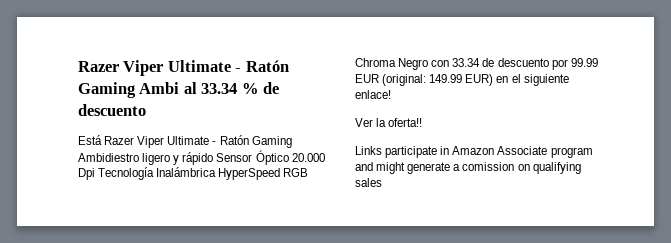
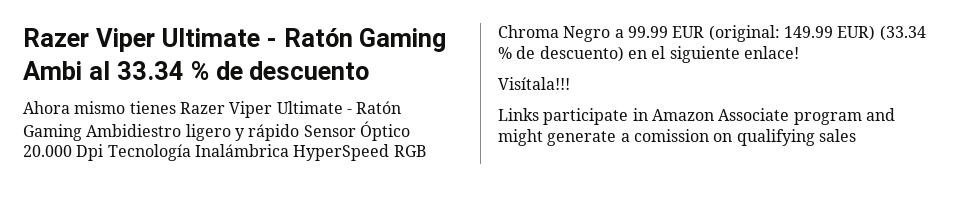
- Está Razer Viper Ultimate - Ratón Gaming Ambidiestro ligero y rápido Sensor Óptico 20.000 Dpi Tecnología Inalámbrica HyperSpeed RGB Chroma Negro con 33.34 de descuento por 99.99 EUR (original: 149.99 EUR) en el siguiente enlace!
+ Ahora mismo tienes Razer Viper Ultimate - Ratón Gaming Ambidiestro ligero y rápido Sensor Óptico 20.000 Dpi Tecnología Inalámbrica HyperSpeed RGB Chroma Negro a 99.99 EUR (original: 149.99 EUR) (33.34 % de descuento) en el siguiente enlace!
- Ver la oferta!!
+ Visítala!!!

